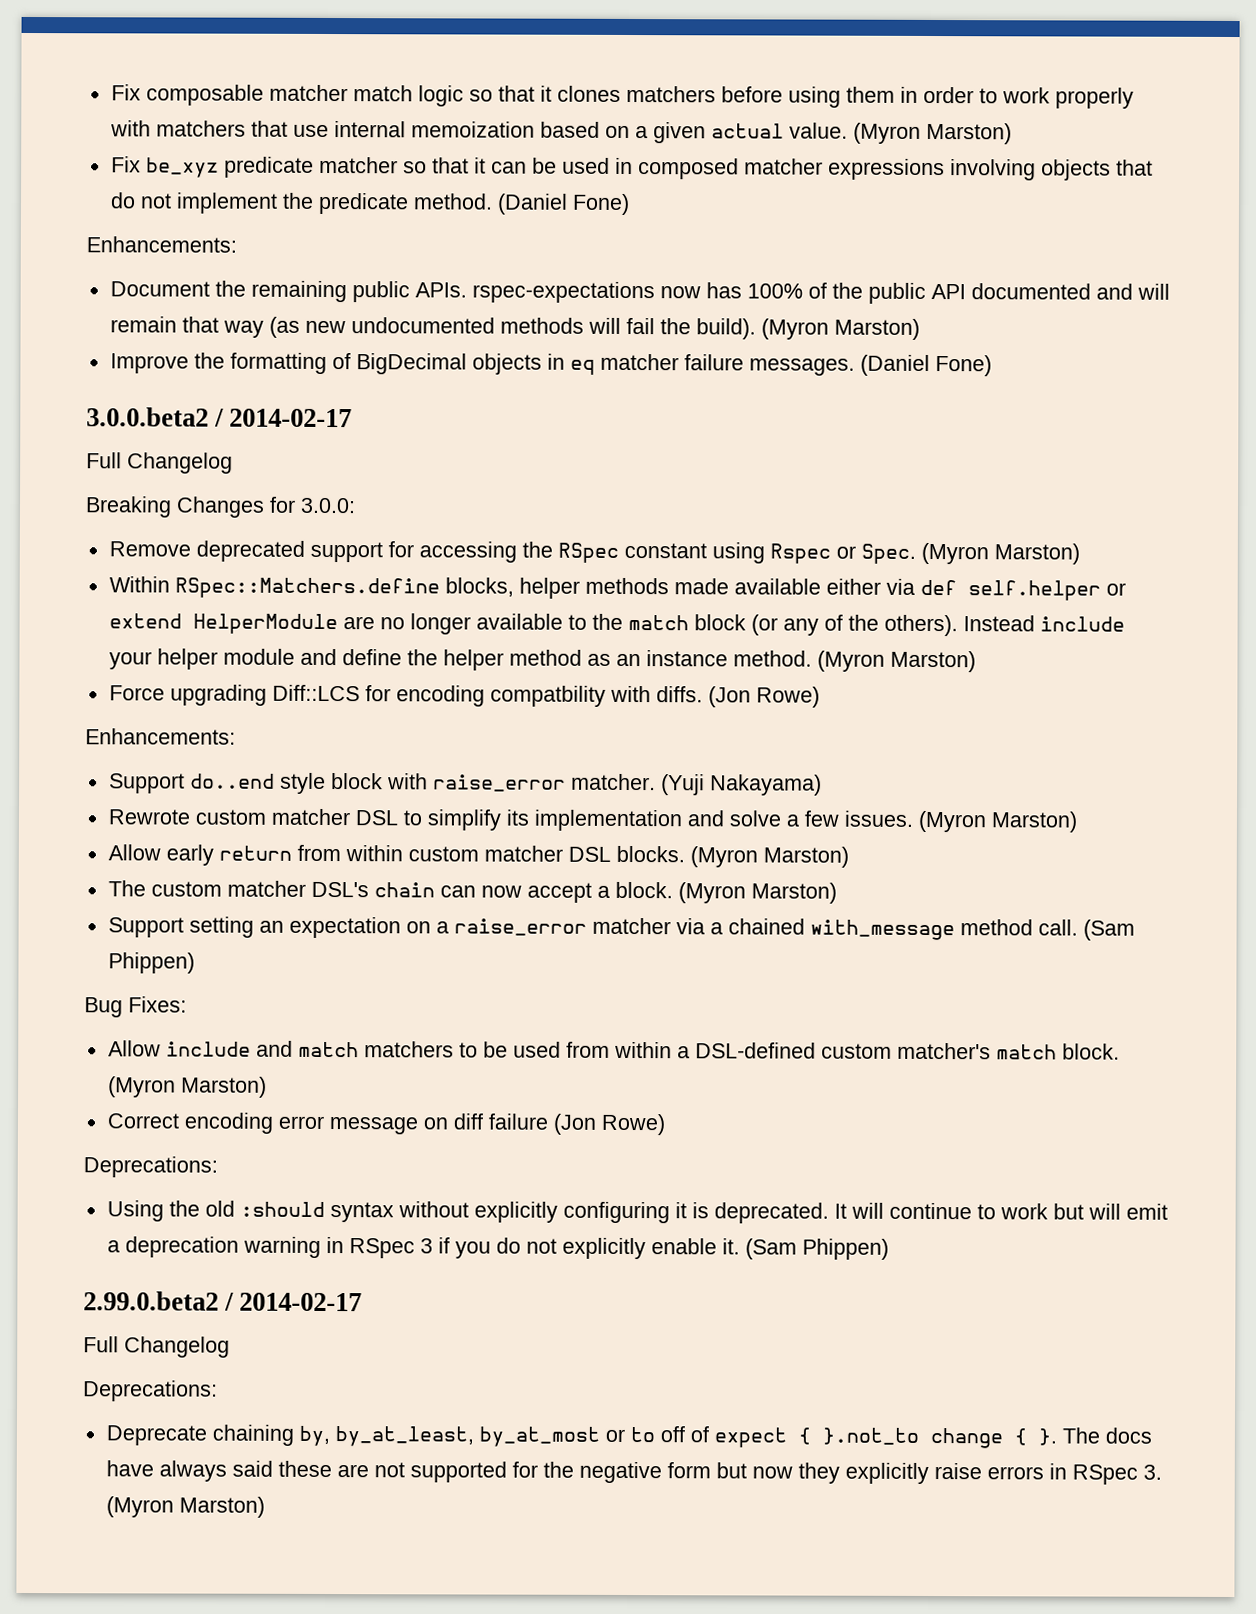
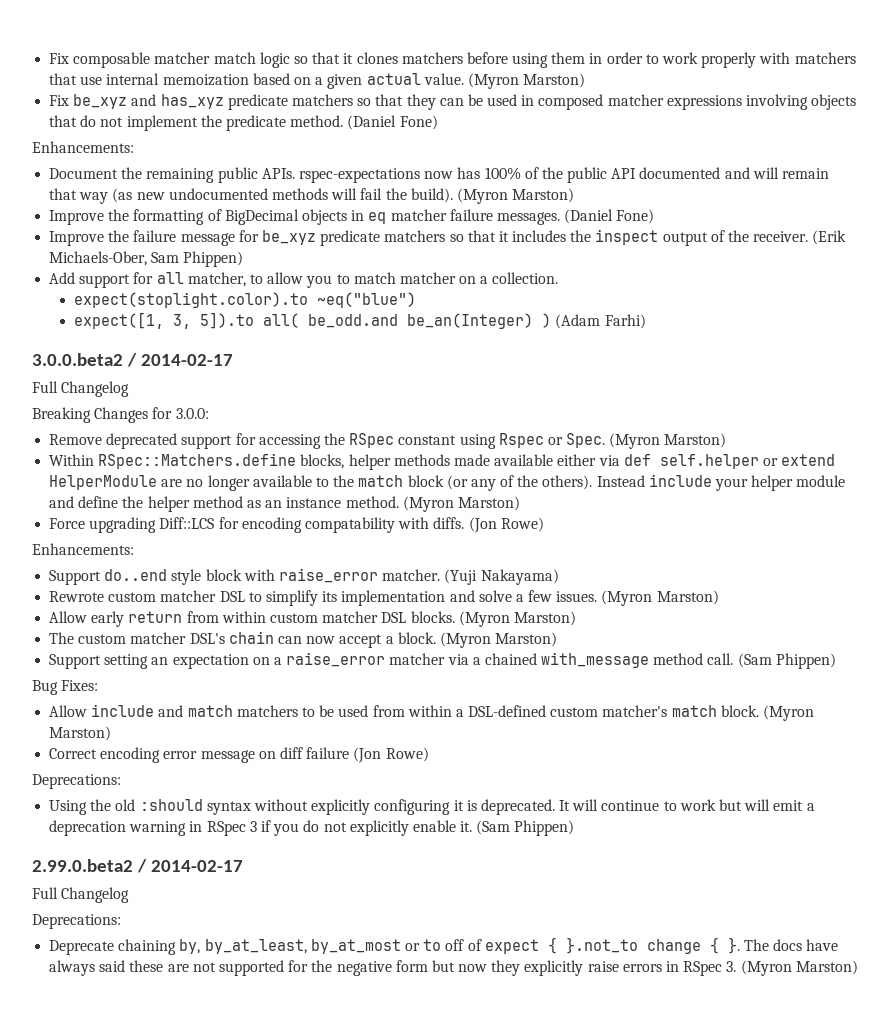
- Fix be_xyz predicate matcher so that it can be used in composed matcher expressions involving objects that do not implement the predicate method.
+ Fix be_xyz and has_xyz predicate matchers so that they can be used in composed matcher expressions involving objects that do not implement the predicate method.
+ Improve the failure message for be_xyz predicate matchers so that it includes the inspect output of the receiver. (Erik Michaels-Ober, Sam Phippen)
+ Add support for all matcher, to allow you to match matcher on a collection.
+ expect(stoplight.color).to ~eq("blue")
+ expect([1, 3, 5]).to all( be_odd.and be_an(Integer) ) (Adam Farhi)
- Force upgrading Diff::LCS for encoding compatbility with diffs.
+ Force upgrading Diff::LCS for encoding compatability with diffs.

